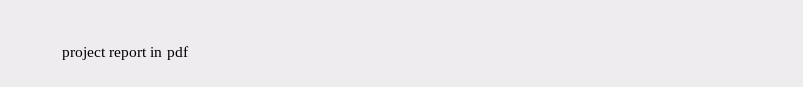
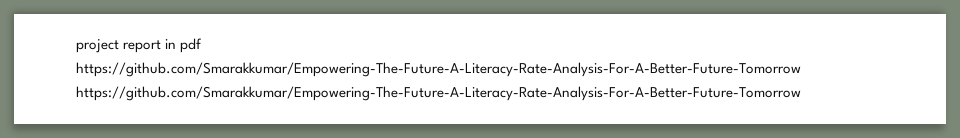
- project report in pdf
+ project report in pdf https://github.com/Smarakkumar/Empowering-The-Future-A-Literacy-Rate-Analysis-For-A-Better-Future-Tomorrow https://github.com/Smarakkumar/Empowering-The-Future-A-Literacy-Rate-Analysis-For-A-Better-Future-Tomorrow

